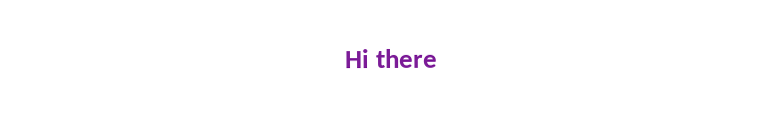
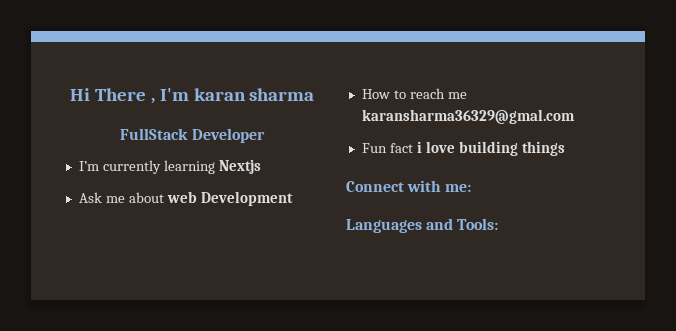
- Hi there
+ Hi There , I'm karan sharma
+ FullStack Developer
+ I’m currently learning Nextjs
+ Ask me about web Development
+ How to reach me karansharma36329@gmal.com
+ Fun fact i love building things
+ Connect with me:
+ Languages and Tools:

